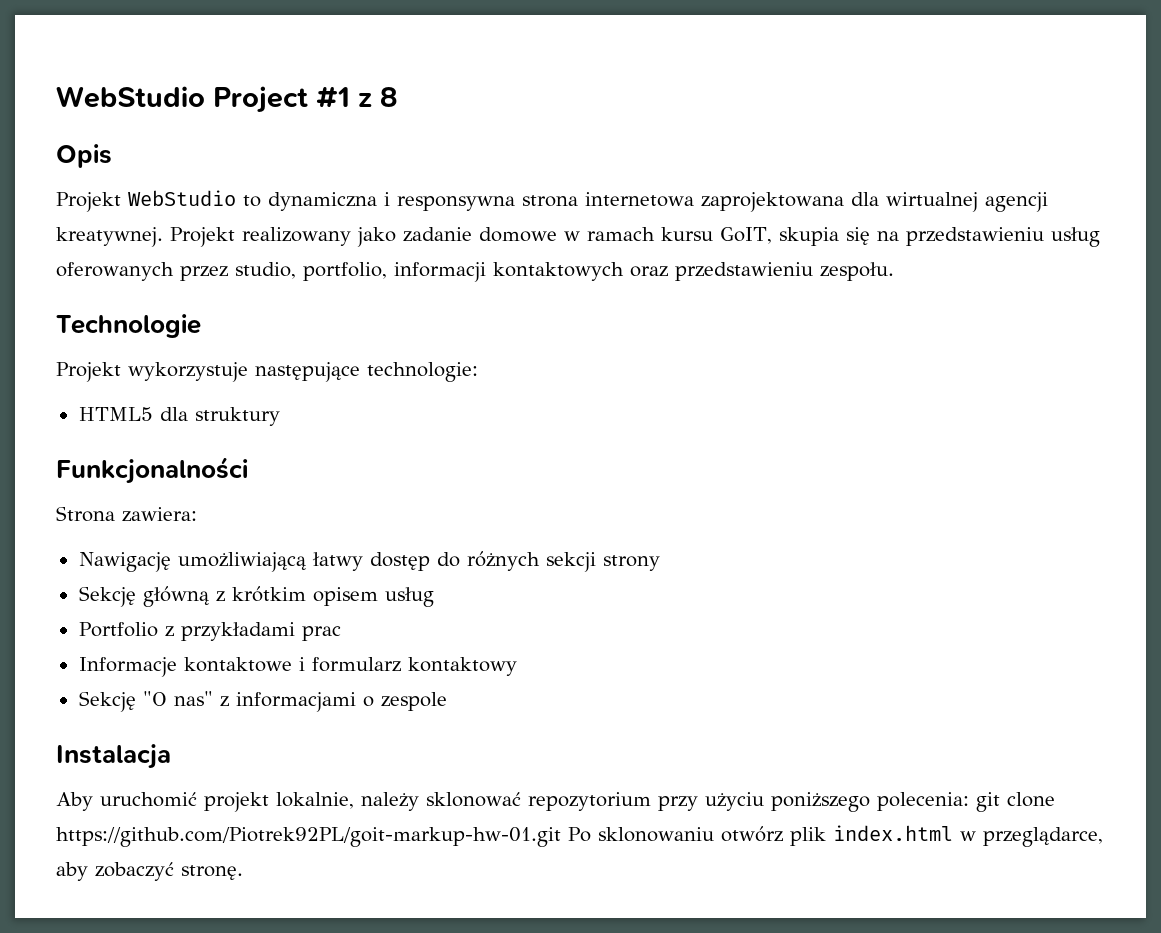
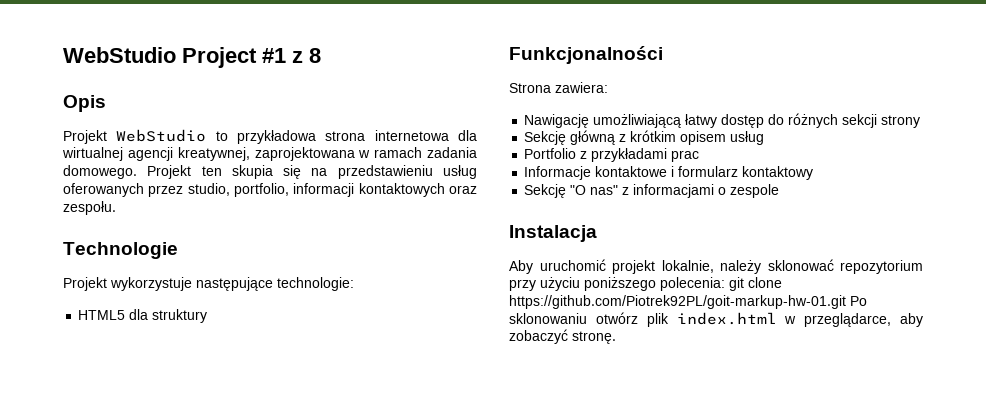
- Projekt WebStudio to dynamiczna i responsywna strona internetowa zaprojektowana dla wirtualnej agencji kreatywnej. Projekt realizowany jako zadanie domowe w ramach kursu GoIT, skupia się na przedstawieniu usług oferowanych przez studio, portfolio, informacji kontaktowych oraz przedstawieniu zespołu.
+ Projekt WebStudio to przykładowa strona internetowa dla wirtualnej agencji kreatywnej, zaprojektowana w ramach zadania domowego. Projekt ten skupia się na przedstawieniu usług oferowanych przez studio, portfolio, informacji kontaktowych oraz zespołu.

